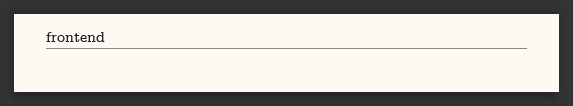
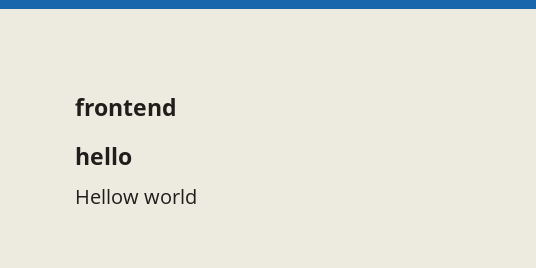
+ hello
+ Hellow world

